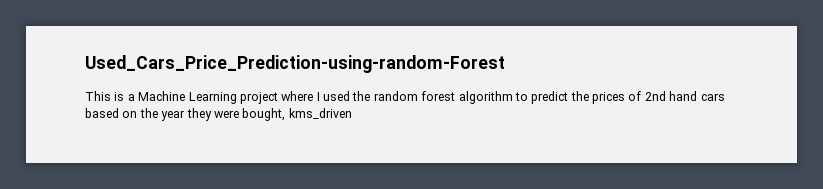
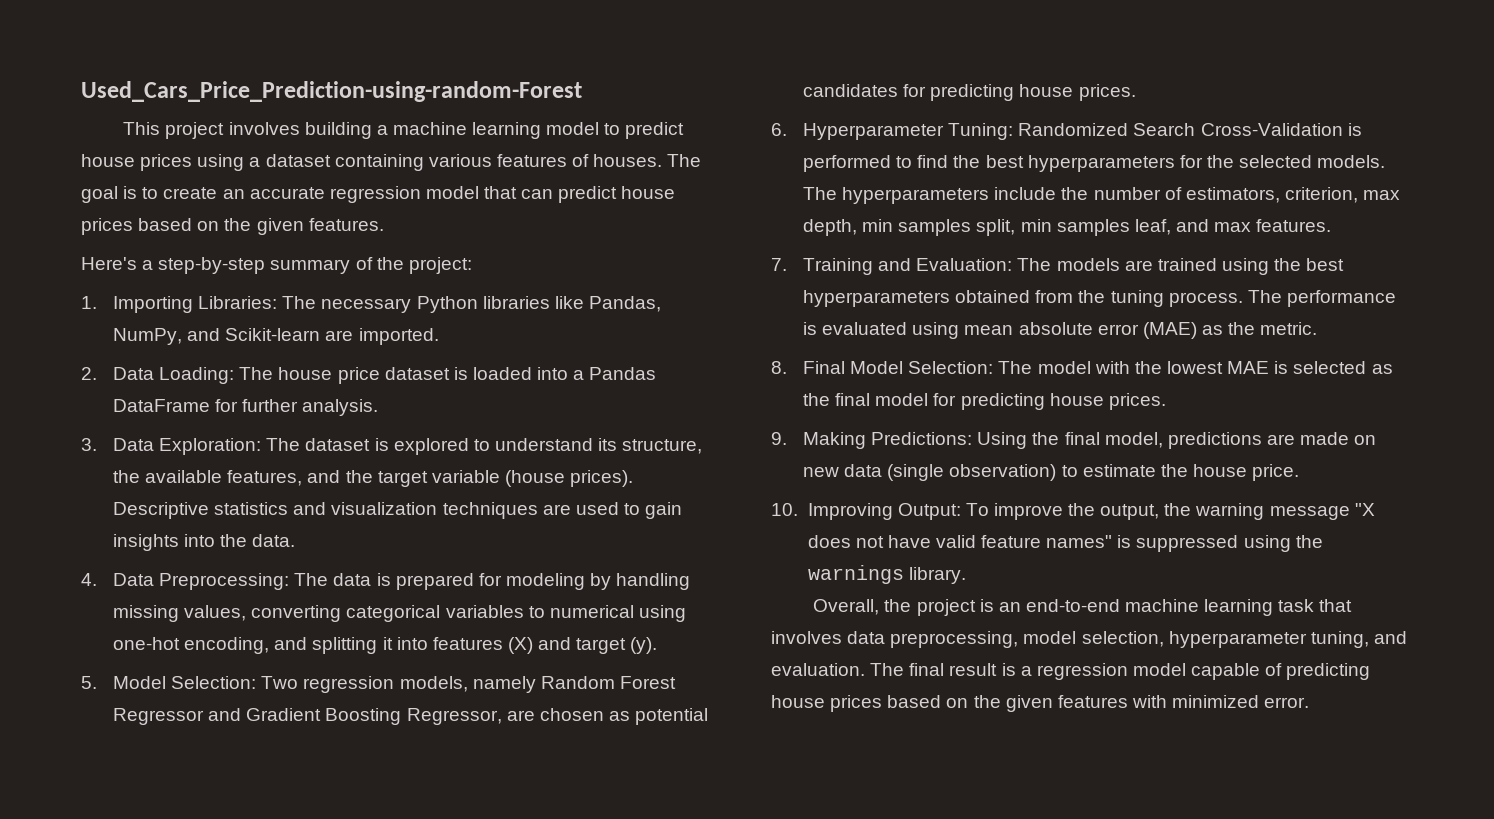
- This is a Machine Learning project where I used the random forest algorithm to predict the prices of 2nd hand cars based on the year they were bought, kms_driven
+ This project involves building a machine learning model to predict house prices using a dataset containing various features of houses. The goal is to create an accurate regression model that can predict house prices based on the given features.
+ Here's a step-by-step summary of the project:
+ 1. Importing Libraries: The necessary Python libraries like Pandas, NumPy, and Scikit-learn are imported.
+ 2. Data Loading: The house price dataset is loaded into a Pandas DataFrame for further analysis.
+ 3. Data Exploration: The dataset is explored to understand its structure, the available features, and the target variable (house prices). Descriptive statistics and visualization techniques are used to gain insights into the data.
+ 4. Data Preprocessing: The data is prepared for modeling by handling missing values, converting categorical variables to numerical using one-hot encoding, and splitting it into features (X) and target (y).
+ 5. Model Selection: Two regression models, namely Random Forest Regressor and Gradient Boosting Regressor, are chosen as potential candidates for predicting house prices.
+ 6. Hyperparameter Tuning: Randomized Search Cross-Validation is performed to find the best hyperparameters for the selected models. The hyperparameters include the number of estimators, criterion, max depth, min samples split, min samples leaf, and max features.
+ 7. Training and Evaluation: The models are trained using the best hyperparameters obtained from the tuning process. The performance is evaluated using mean absolute error (MAE) as the metric.
+ 8. Final Model Selection: The model with the lowest MAE is selected as the final model for predicting house prices.
+ 9. Making Predictions: Using the final model, predictions are made on new data (single observation) to estimate the house price.
+ 10. Improving Output: To improve the output, the warning message "X does not have valid feature names" is suppressed using the warnings library.
+ Overall, the project is an end-to-end machine learning task that involves data preprocessing, model selection, hyperparameter tuning, and evaluation. The final result is a regression model capable of predicting house prices based on the given features with minimized error.

